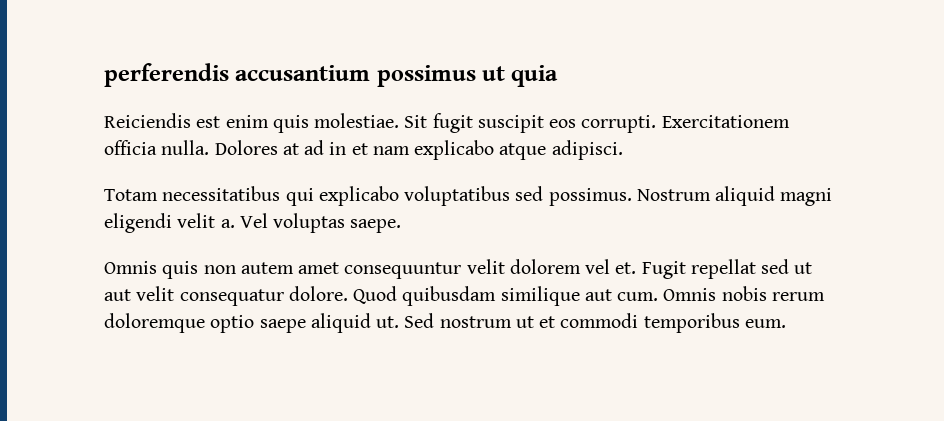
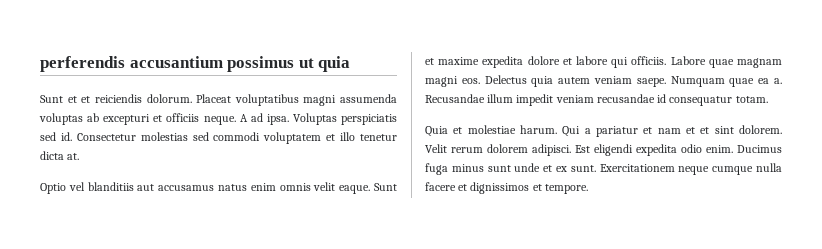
- Reiciendis est enim quis molestiae. Sit fugit suscipit eos corrupti. Exercitationem officia nulla. Dolores at ad in et nam explicabo atque adipisci.
- Totam necessitatibus qui explicabo voluptatibus sed possimus. Nostrum aliquid magni eligendi velit a. Vel voluptas saepe.
- Omnis quis non autem amet consequuntur velit dolorem vel et. Fugit repellat sed ut aut velit consequatur dolore. Quod quibusdam similique aut cum. Omnis nobis rerum doloremque optio saepe aliquid ut. Sed nostrum ut et commodi temporibus eum.
+ Sunt et et reiciendis dolorum. Placeat voluptatibus magni assumenda voluptas ab excepturi et officiis neque. A ad ipsa. Voluptas perspiciatis sed id. Consectetur molestias sed commodi voluptatem et illo tenetur dicta at.
+ Optio vel blanditiis aut accusamus natus enim omnis velit eaque. Sunt et maxime expedita dolore et labore qui officiis. Labore quae magnam magni eos. Delectus quia autem veniam saepe. Numquam quae ea a. Recusandae illum impedit veniam recusandae id consequatur totam.
+ Quia et molestiae harum. Qui a pariatur et nam et et sint dolorem. Velit rerum dolorem adipisci. Est eligendi expedita odio enim. Ducimus fuga minus sunt unde et ex sunt. Exercitationem neque cumque nulla facere et dignissimos et tempore.

